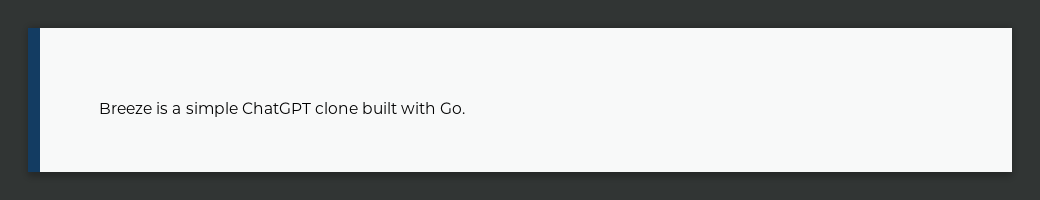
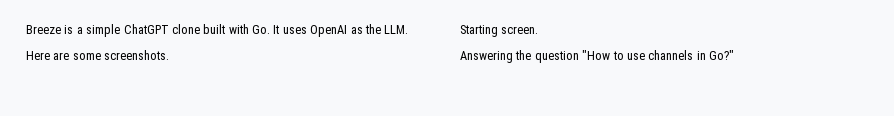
- Breeze is a simple ChatGPT clone built with Go.
+ Breeze is a simple ChatGPT clone built with Go. It uses OpenAI as the LLM.
+ Here are some screenshots.
+ Starting screen.
+ Answering the question "How to use channels in Go?"

